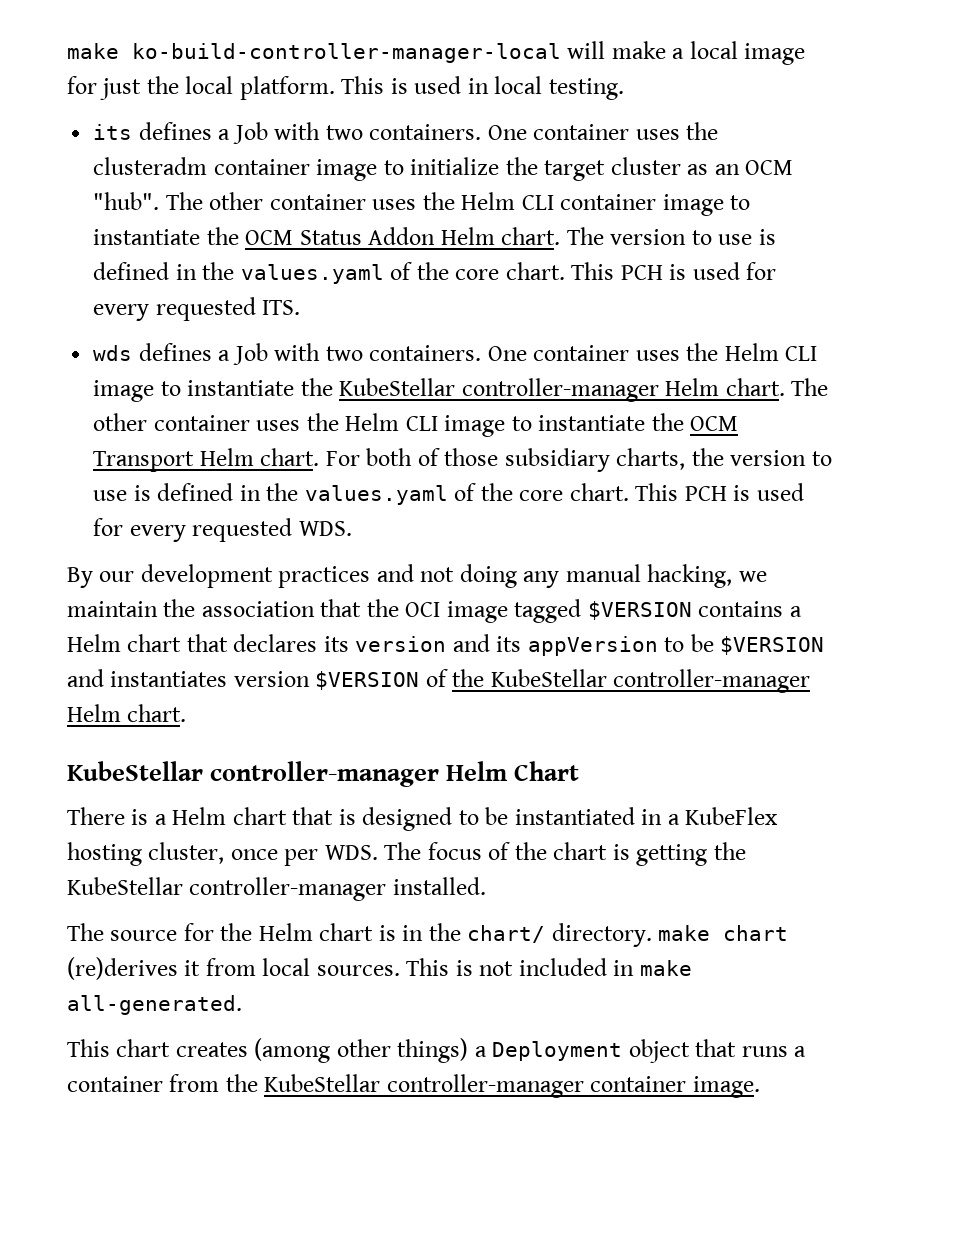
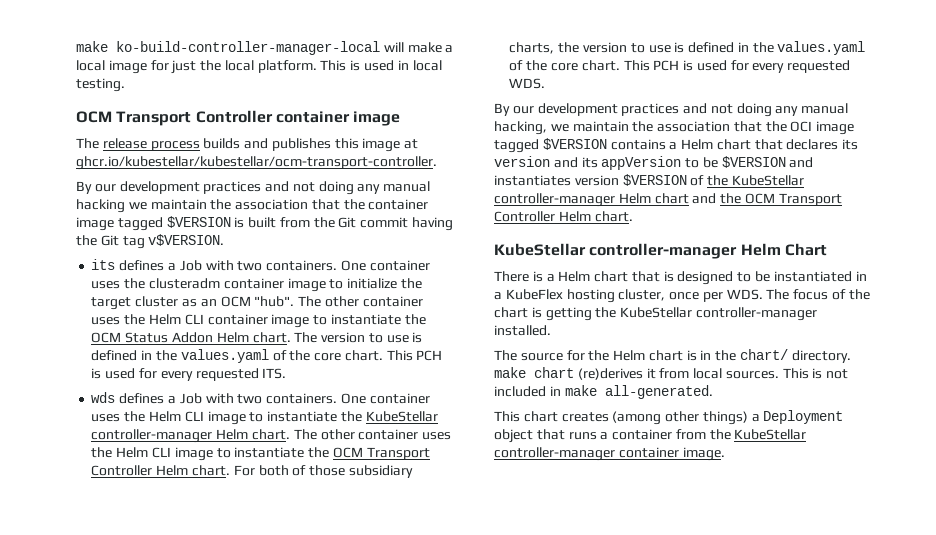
+ OCM Transport Controller container image
+ The release process builds and publishes this image at ghcr.io/kubestellar/kubestellar/ocm-transport-controller.
+ By our development practices and not doing any manual hacking we maintain the association that the container image tagged $VERSION is built from the Git commit having the Git tag v$VERSION.
- The other container uses the Helm CLI image to instantiate the OCM Transport Helm chart.
+ The other container uses the Helm CLI image to instantiate the OCM Transport Controller Helm chart.
- By our development practices and not doing any manual hacking, we maintain the association that the OCI image tagged $VERSION contains a Helm chart that declares its version and its appVersion to be $VERSION and instantiates version $VERSION of the KubeStellar controller-manager Helm chart.
+ By our development practices and not doing any manual hacking, we maintain the association that the OCI image tagged $VERSION contains a Helm chart that declares its version and its appVersion to be $VERSION and instantiates version $VERSION of the KubeStellar controller-manager Helm chart and the OCM Transport Controller Helm chart.

